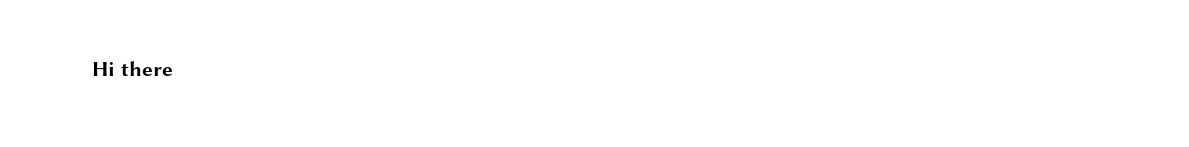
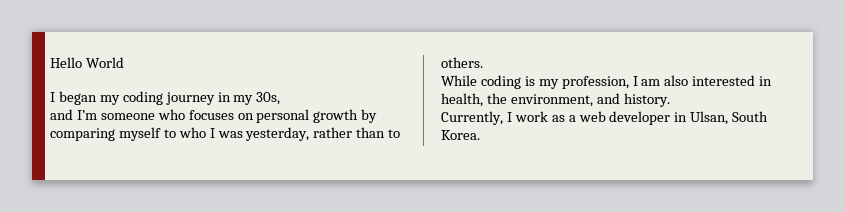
- Hi there
+ Hello World
+ I began my coding journey in my 30s,
+ and I’m someone who focuses on personal growth by comparing myself to who I was yesterday, rather than to others.
+ While coding is my profession, I am also interested in health, the environment, and history.
+ Currently, I work as a web developer in Ulsan, South Korea.

